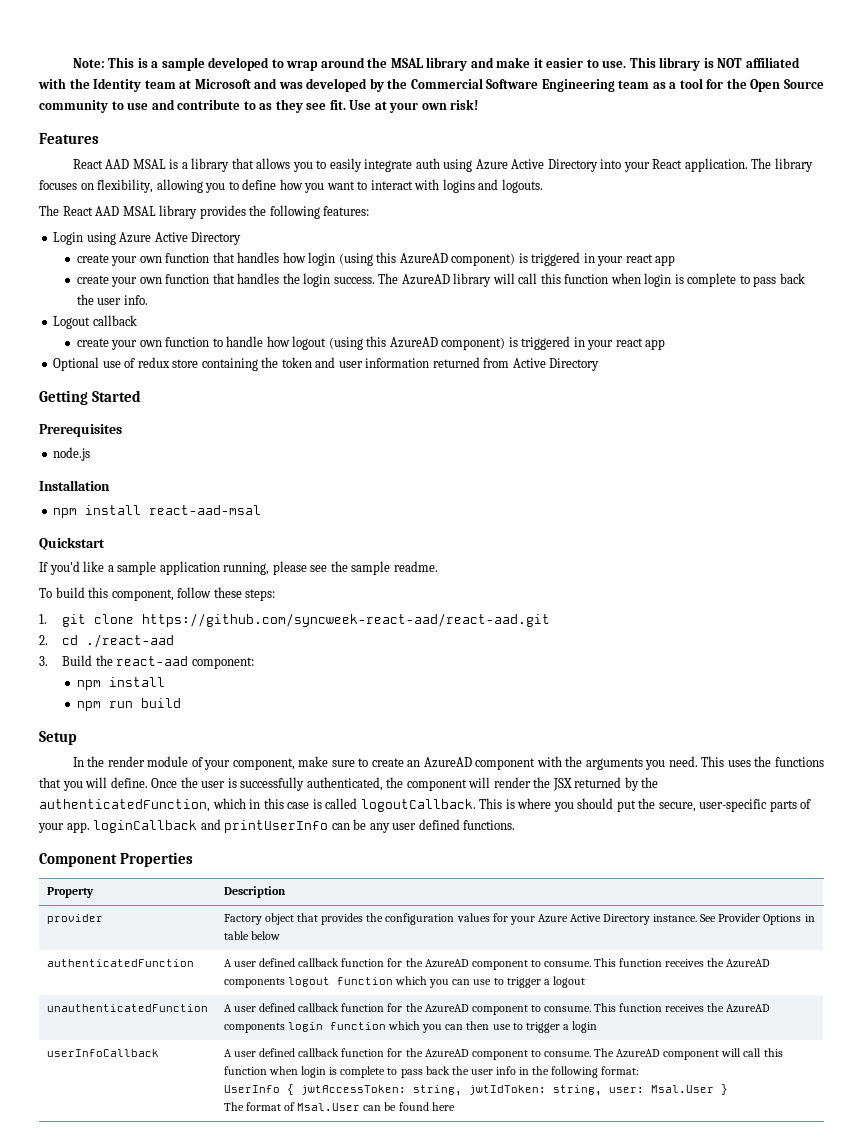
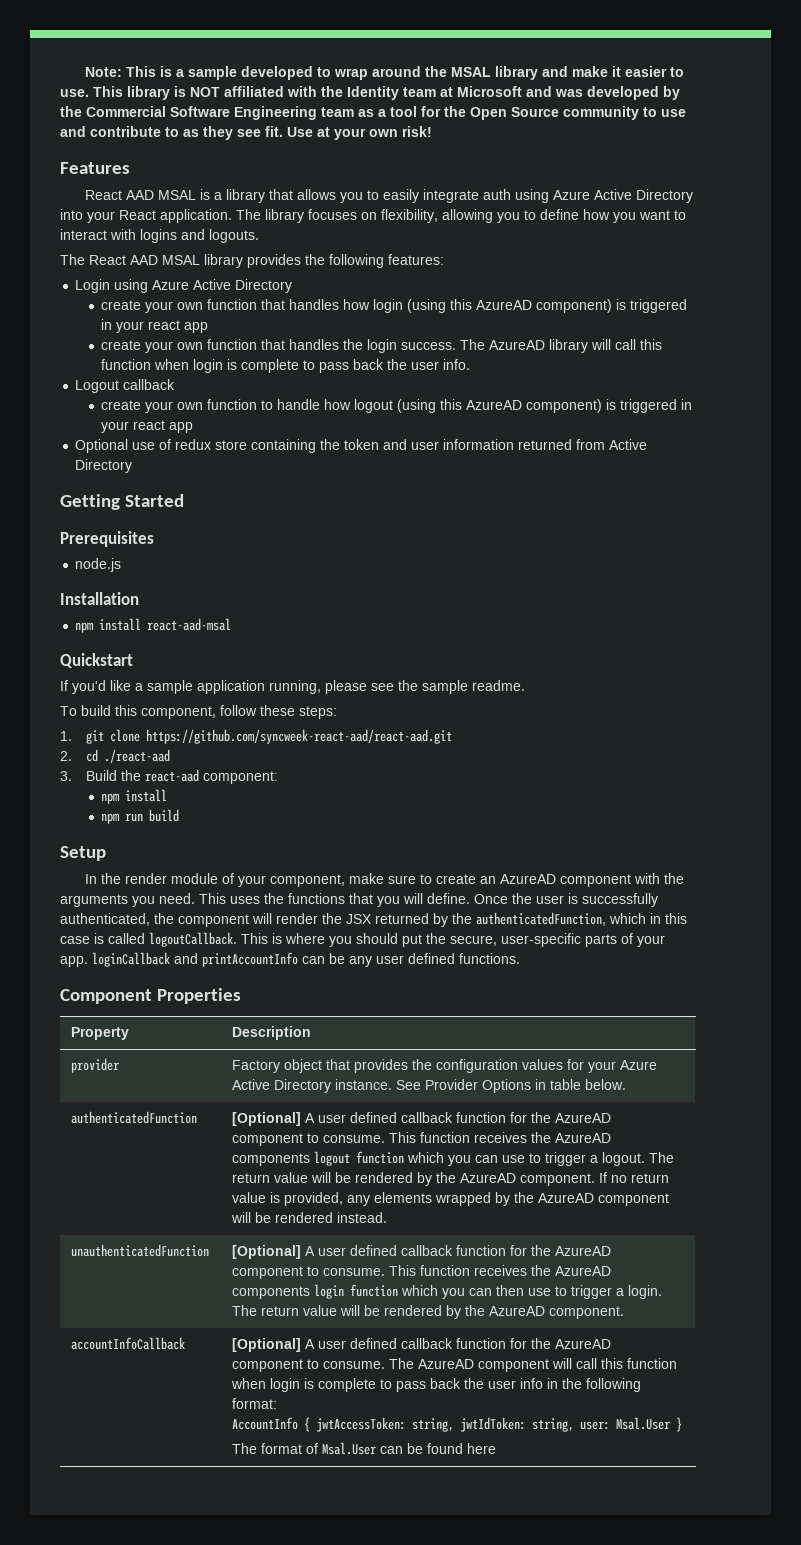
- This is where you should put the secure, user-specific parts of your app. loginCallback and printUserInfo can be any user defined functions.
+ This is where you should put the secure, user-specific parts of your app. loginCallback and printAccountInfo can be any user defined functions.
- provider | Factory object that provides the configuration values for your Azure Active Directory instance. See Provider Options in table below
+ provider | Factory object that provides the configuration values for your Azure Active Directory instance. See Provider Options in table below.
- authenticatedFunction | A user defined callback function for the AzureAD component to consume.
+ authenticatedFunction | [Optional] A user defined callback function for the AzureAD component to consume.
- This function receives the AzureAD components logout function which you can use to trigger a logout
+ This function receives the AzureAD components logout function which you can use to trigger a logout. The return value will be rendered by the AzureAD component. If no return value is provided, any elements wrapped by the AzureAD component will be rendered instead.
- unauthenticatedFunction | A user defined callback function for the AzureAD component to consume. This function receives the AzureAD components login function which you can then use to trigger a login
- userInfoCallback | A user defined callback function for the AzureAD component to consume.
+ unauthenticatedFunction | [Optional] A user defined callback function for the AzureAD component to consume. This function receives the AzureAD components login function which you can then use to trigger a login. The return value will be rendered by the AzureAD component.
+ accountInfoCallback | [Optional] A user defined callback function for the AzureAD component to consume.
- UserInfo { jwtAccessToken: string, jwtIdToken: string, user: Msal.User }
+ AccountInfo { jwtAccessToken: string, jwtIdToken: string, user: Msal.User }

